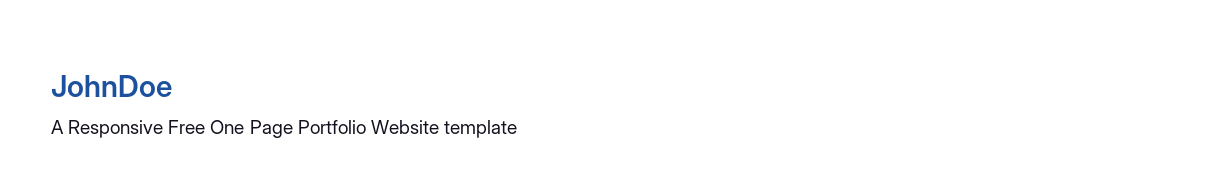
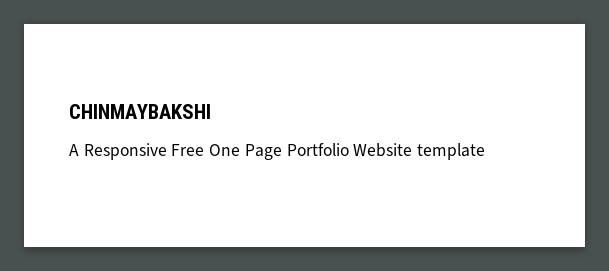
- JohnDoe
+ CHINMAYBAKSHI

